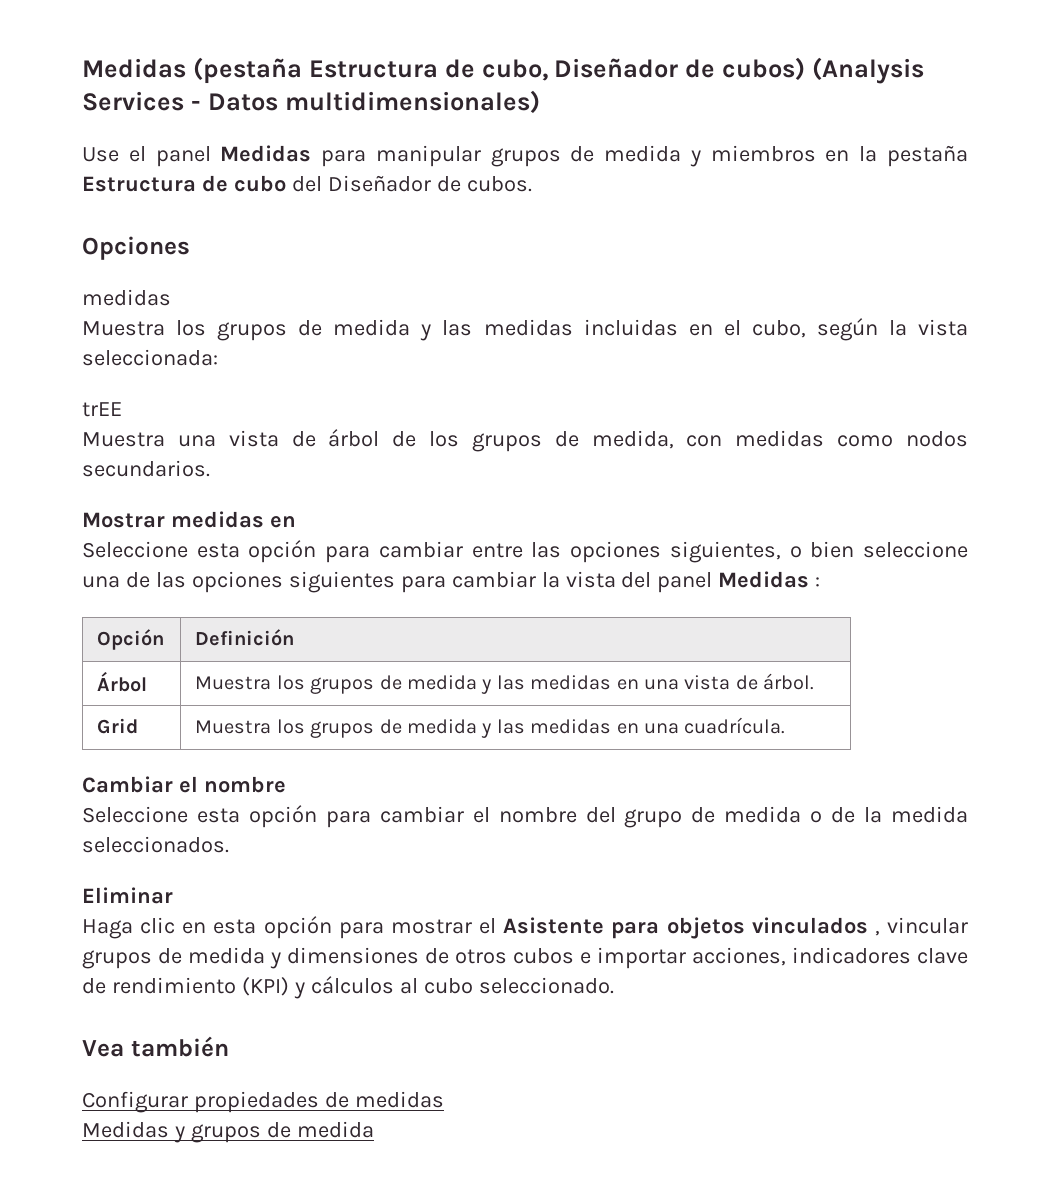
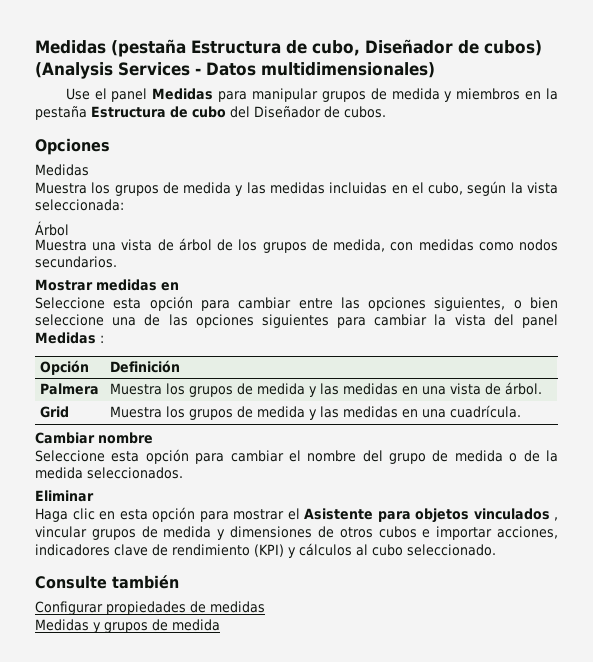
  Opciones
- medidas
+ Medidas
- trEE
+ Árbol
- Árbol | Muestra los grupos de medida y las medidas en una vista de árbol.
+ Palmera | Muestra los grupos de medida y las medidas en una vista de árbol.
- Cambiar el nombre
+ Cambiar nombre
- Vea también
+ Consulte también

